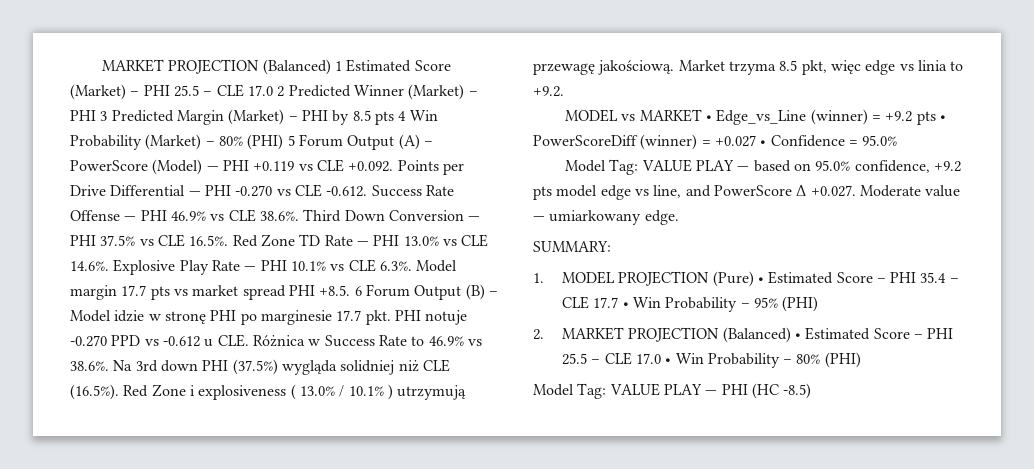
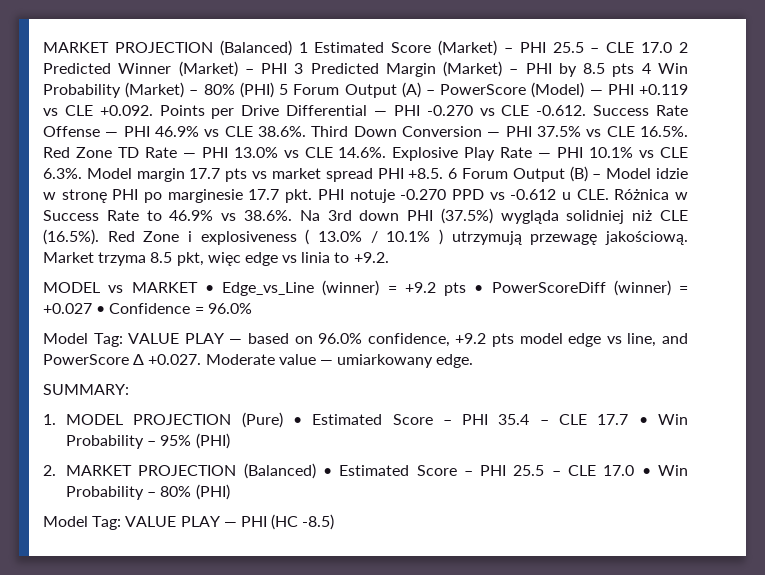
- MODEL vs MARKET • Edge_vs_Line (winner) = +9.2 pts • PowerScoreDiff (winner) = +0.027 • Confidence = 95.0%
+ MODEL vs MARKET • Edge_vs_Line (winner) = +9.2 pts • PowerScoreDiff (winner) = +0.027 • Confidence = 96.0%
- Model Tag: VALUE PLAY — based on 95.0% confidence, +9.2 pts model edge vs line, and PowerScore Δ +0.027. Moderate value — umiarkowany edge.
+ Model Tag: VALUE PLAY — based on 96.0% confidence, +9.2 pts model edge vs line, and PowerScore Δ +0.027. Moderate value — umiarkowany edge.

